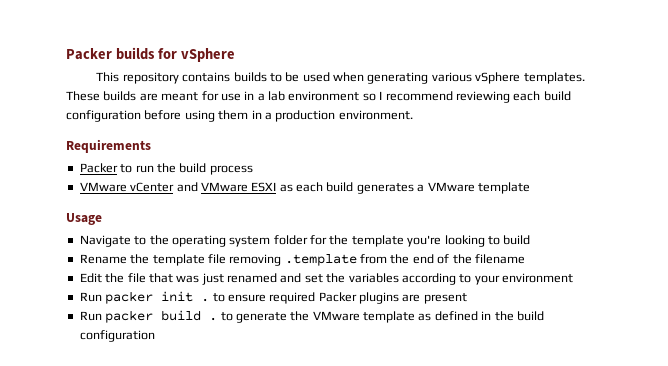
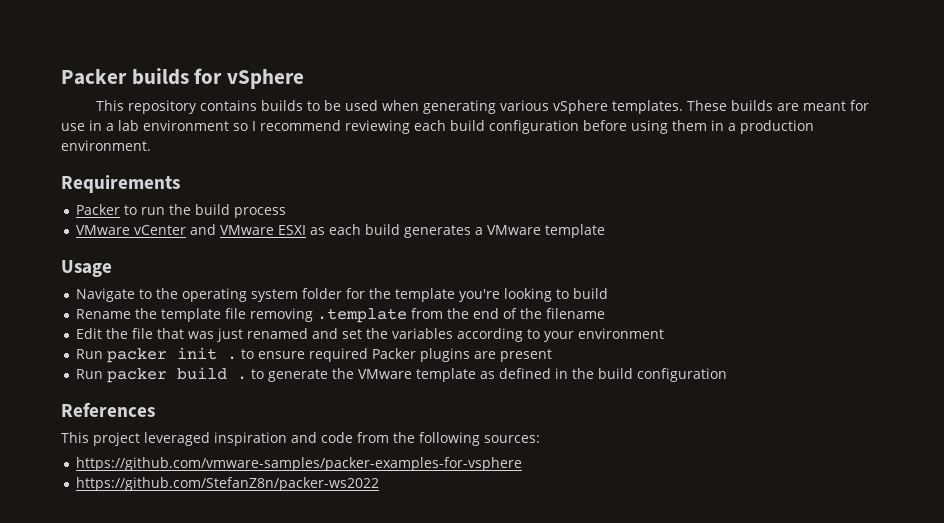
+ References
+ This project leveraged inspiration and code from the following sources:
+ https://github.com/vmware-samples/packer-examples-for-vsphere
+ https://github.com/StefanZ8n/packer-ws2022

